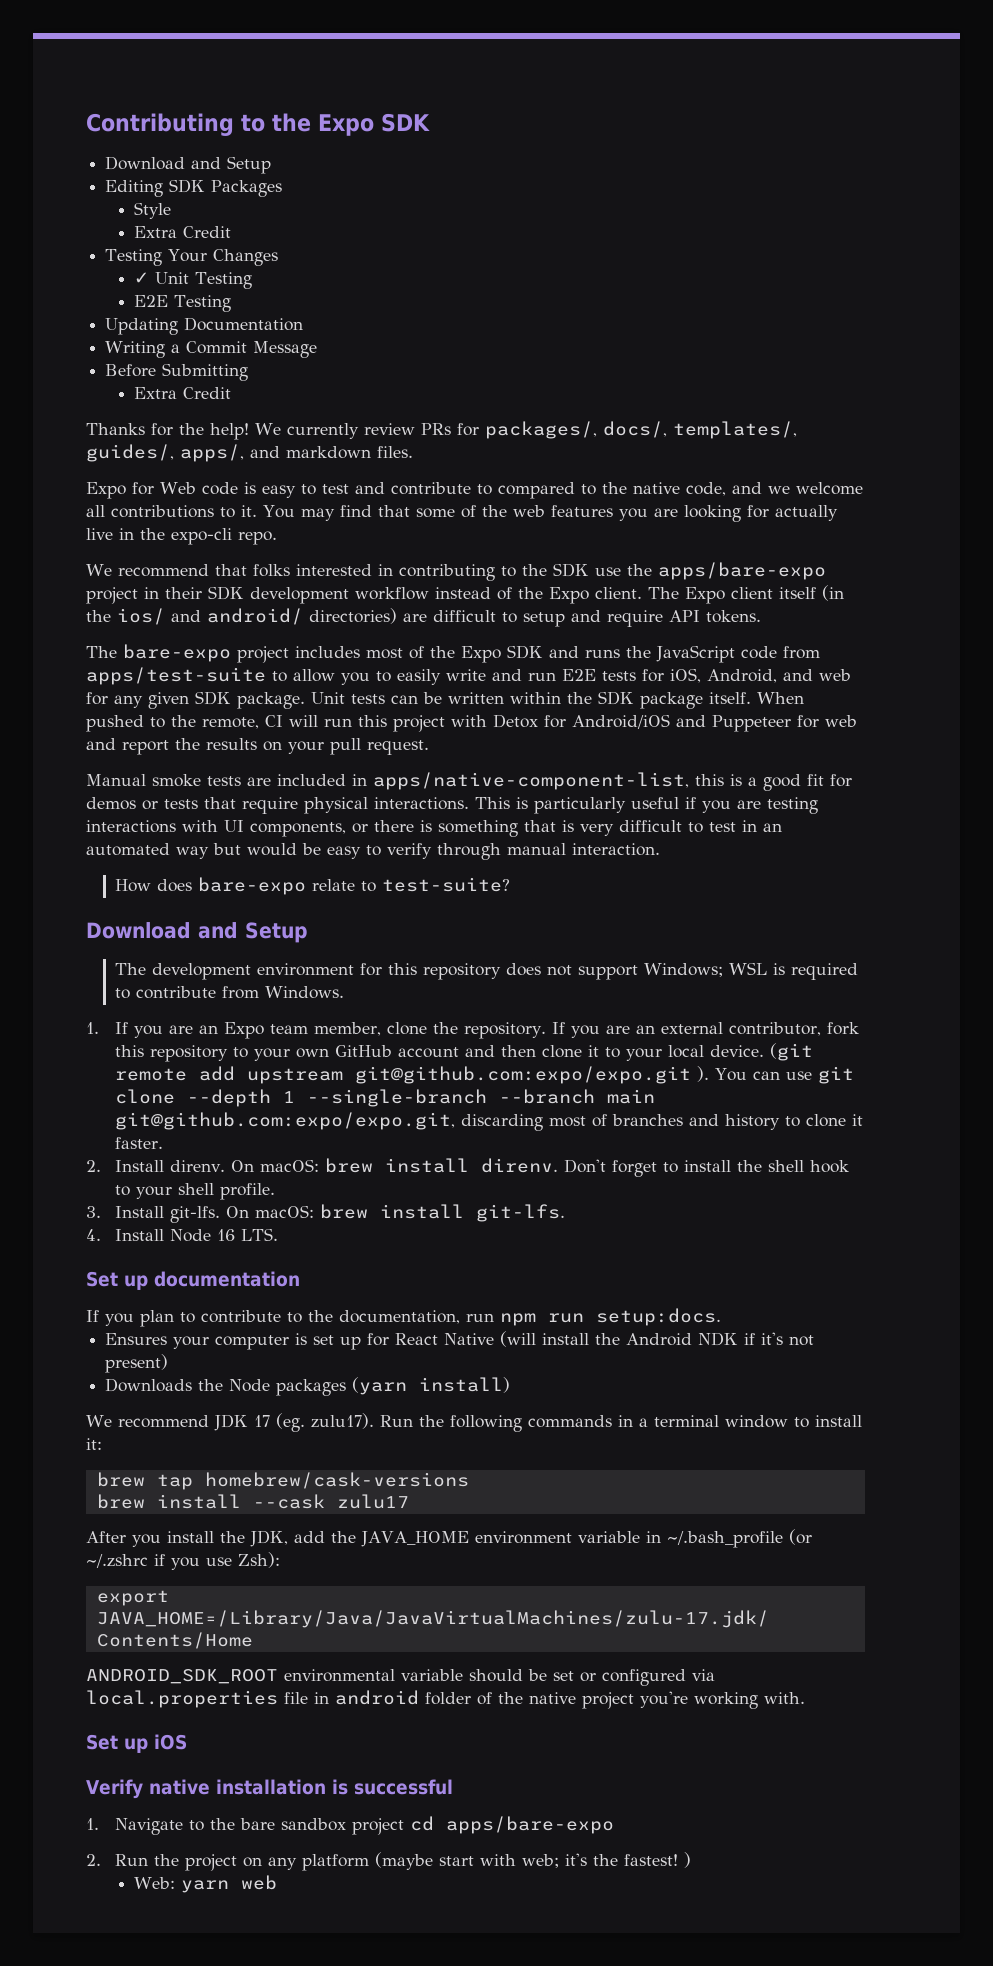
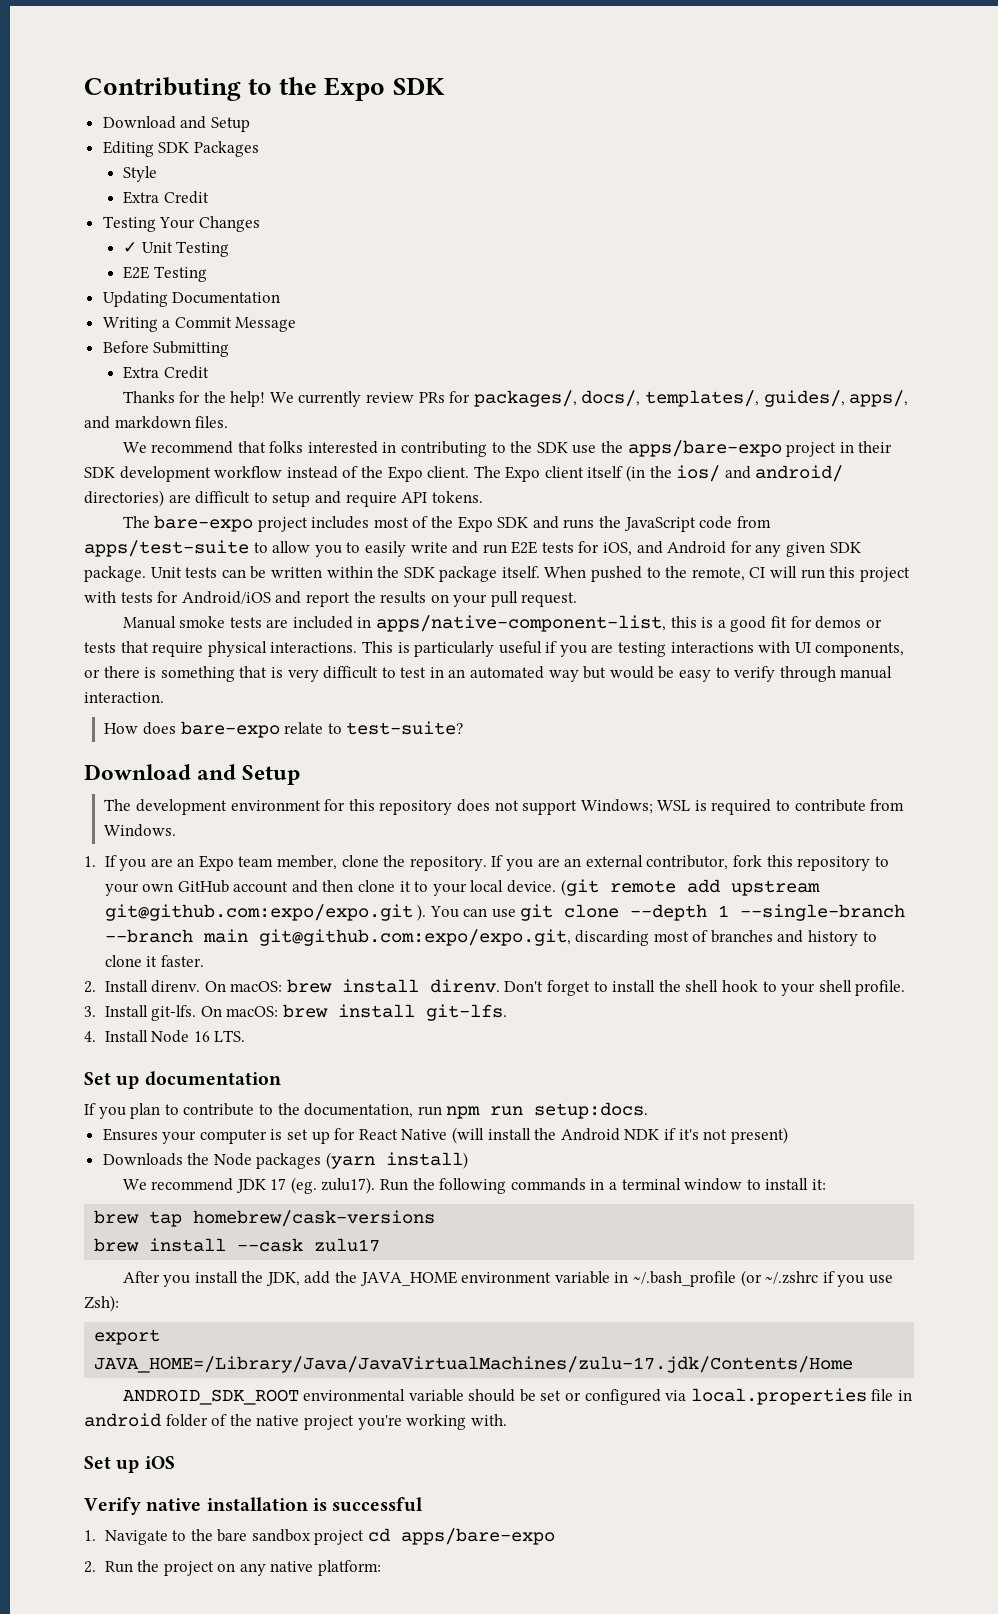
- Expo for Web code is easy to test and contribute to compared to the native code, and we welcome all contributions to it. You may find that some of the web features you are looking for actually live in the expo-cli repo.
- The bare-expo project includes most of the Expo SDK and runs the JavaScript code from apps/test-suite to allow you to easily write and run E2E tests for iOS, Android, and web for any given SDK package.
+ The bare-expo project includes most of the Expo SDK and runs the JavaScript code from apps/test-suite to allow you to easily write and run E2E tests for iOS, and Android for any given SDK package.
- When pushed to the remote, CI will run this project with Detox for Android/iOS and Puppeteer for web and report the results on your pull request.
+ When pushed to the remote, CI will run this project with tests for Android/iOS and report the results on your pull request.
- 2. Run the project on any platform (maybe start with web; it's the fastest! )
- Web: yarn web
+ 2. Run the project on any native platform:

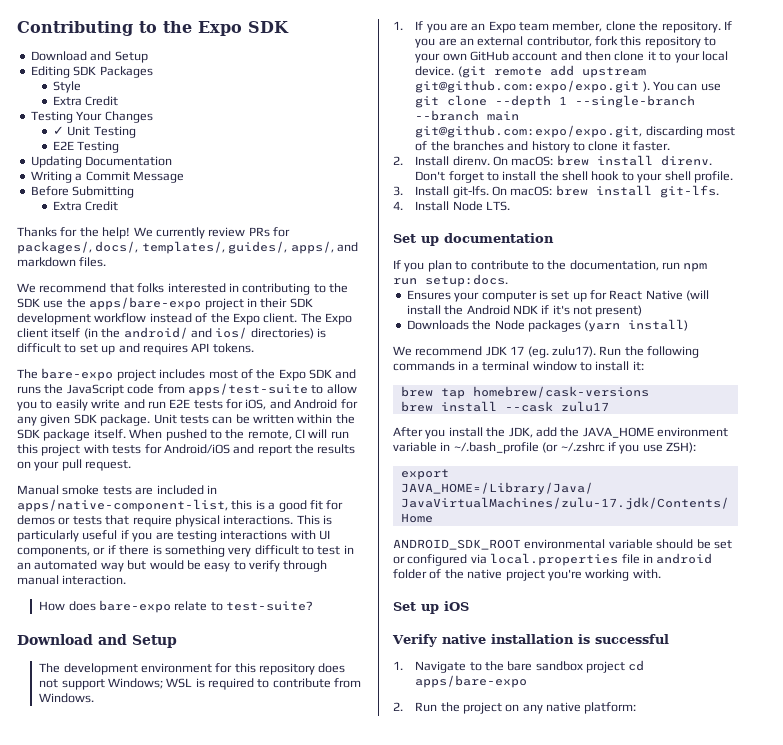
- The Expo client itself (in the ios/ and android/ directories) are difficult to setup and require API tokens.
+ The Expo client itself (in the android/ and ios/ directories) is difficult to set up and requires API tokens.
- This is particularly useful if you are testing interactions with UI components, or there is something that is very difficult to test in an automated way but would be easy to verify through manual interaction.
+ This is particularly useful if you are testing interactions with UI components, or if there is something very difficult to test in an automated way but would be easy to verify through manual interaction.
- You can use git clone --depth 1 --single-branch --branch main git@github.com:expo/expo.git, discarding most of branches and history to clone it faster.
+ You can use git clone --depth 1 --single-branch --branch main git@github.com:expo/expo.git, discarding most of the branches and history to clone it faster.
- 4. Install Node 16 LTS.
+ 4. Install Node LTS.
- After you install the JDK, add the JAVA_HOME environment variable in ~/.bash_profile (or ~/.zshrc if you use Zsh):
+ After you install the JDK, add the JAVA_HOME environment variable in ~/.bash_profile (or ~/.zshrc if you use ZSH):

